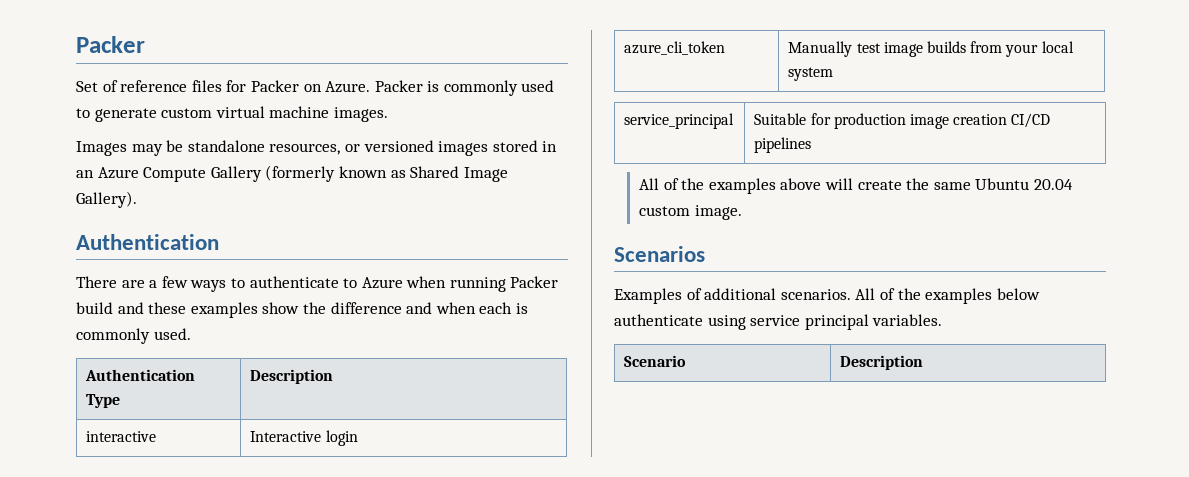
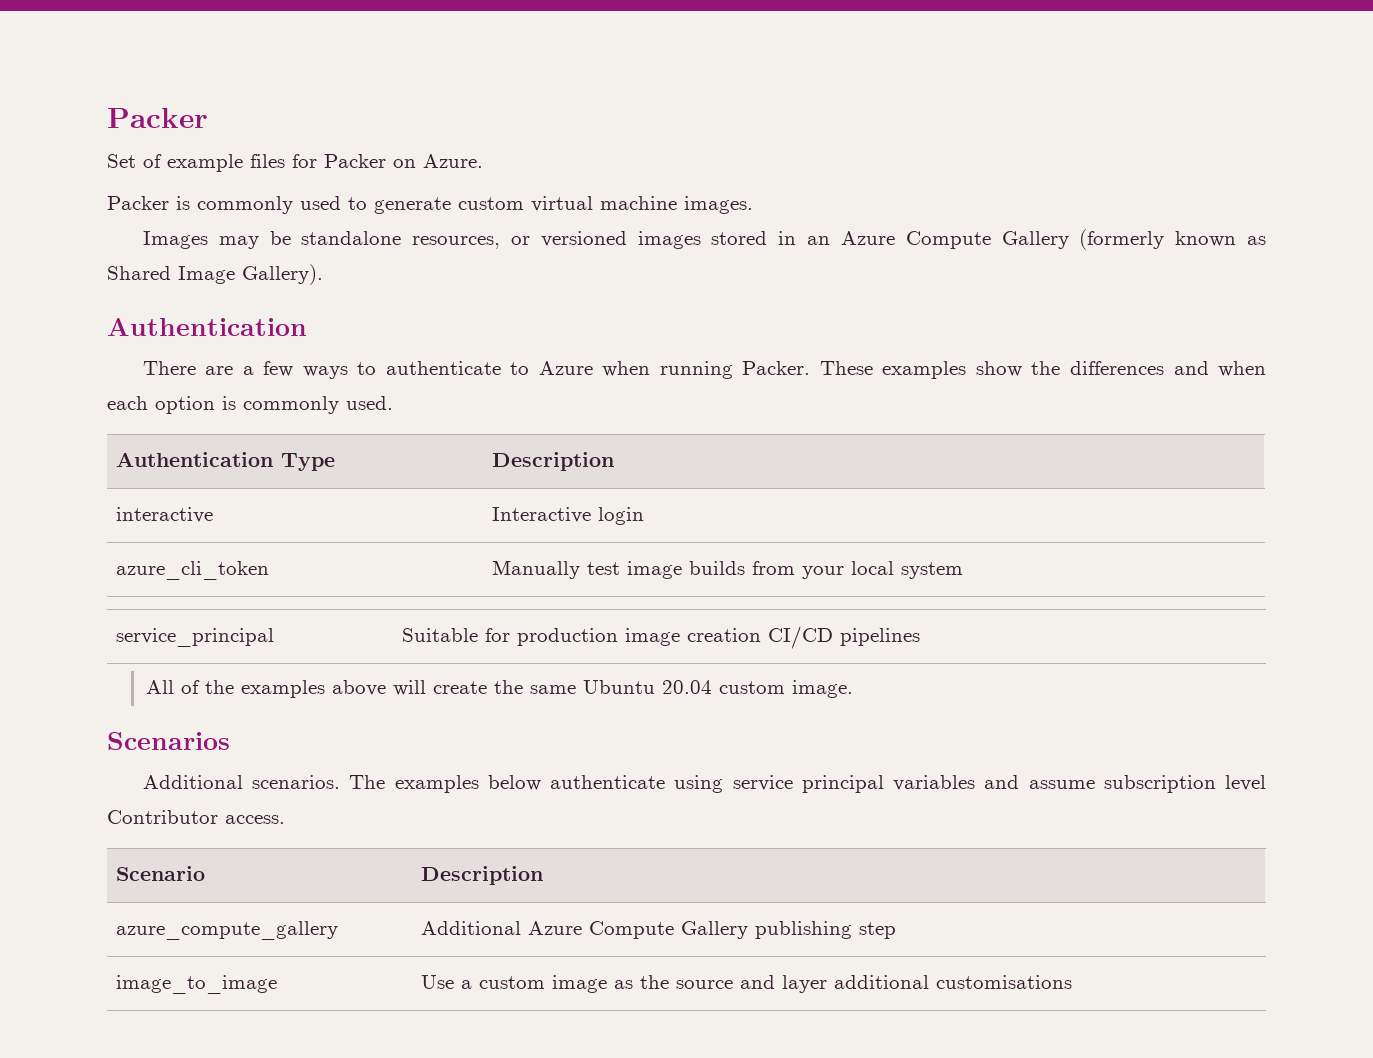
- Set of reference files for Packer on Azure. Packer is commonly used to generate custom virtual machine images.
+ Set of example files for Packer on Azure.
+ Packer is commonly used to generate custom virtual machine images.
- There are a few ways to authenticate to Azure when running Packer build and these examples show the difference and when each is commonly used.
+ There are a few ways to authenticate to Azure when running Packer. These examples show the differences and when each option is commonly used.
- Examples of additional scenarios. All of the examples below authenticate using service principal variables.
+ Additional scenarios. The examples below authenticate using service principal variables and assume subscription level Contributor access.
  Scenario | Description
+ azure_compute_gallery | Additional Azure Compute Gallery publishing step
+ image_to_image | Use a custom image as the source and layer additional customisations

